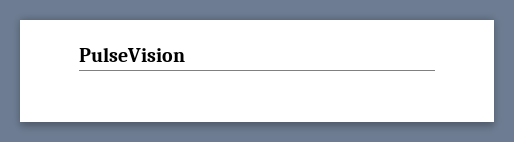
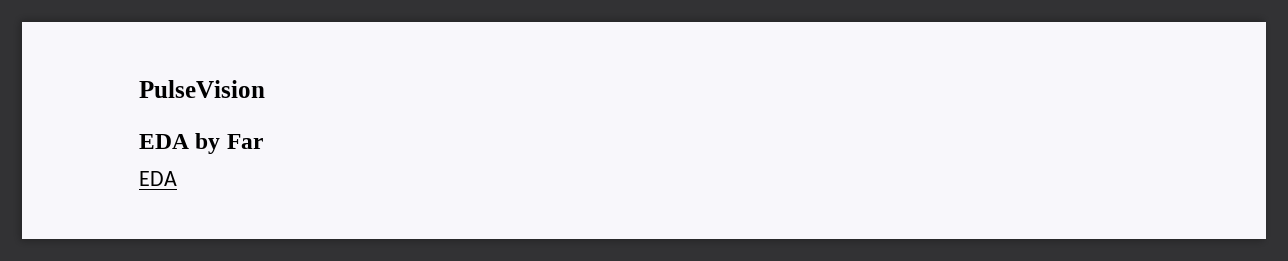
+ EDA by Far
+ EDA

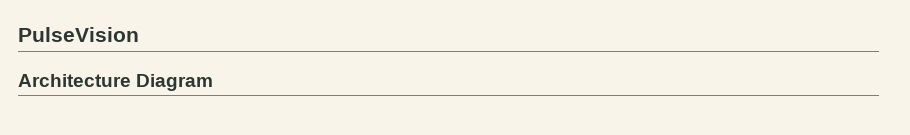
- EDA by Far
- EDA
+ Architecture Diagram

